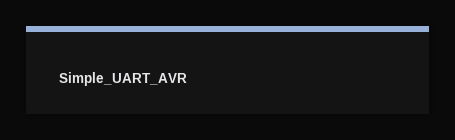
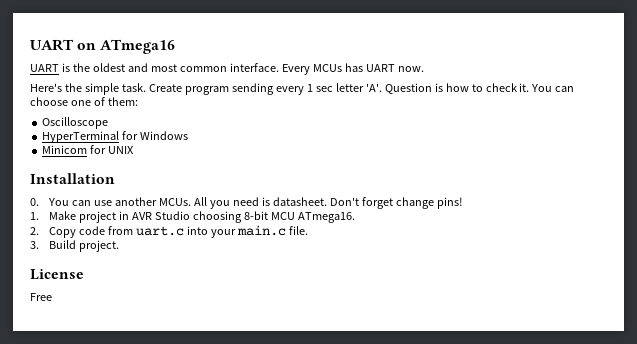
- Simple_UART_AVR
+ UART on ATmega16
+ UART is the oldest and most common interface. Every MCUs has UART now.
+ Here's the simple task. Create program sending every 1 sec letter 'A'. Question is how to check it. You can choose one of them:
+ Oscilloscope
+ HyperTerminal for Windows
+ Minicom for UNIX
+ Installation
+ 0. You can use another MCUs. All you need is datasheet. Don't forget change pins!
+ 1. Make project in AVR Studio choosing 8-bit MCU ATmega16.
+ 2. Copy code from uart.c into your main.c file.
+ 3. Build project.
+ License
+ Free

